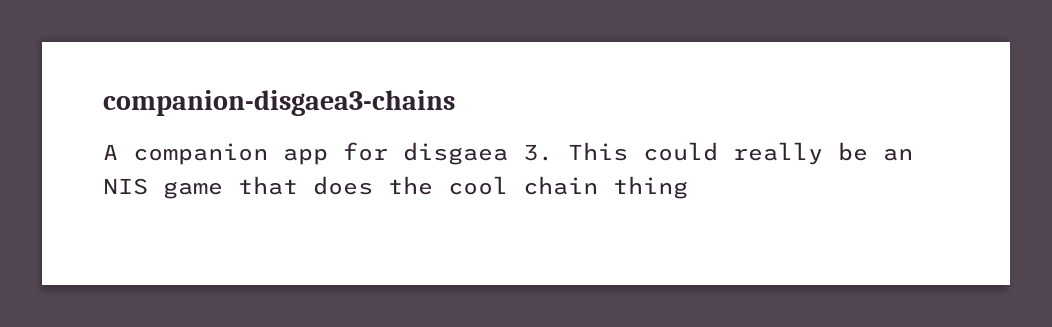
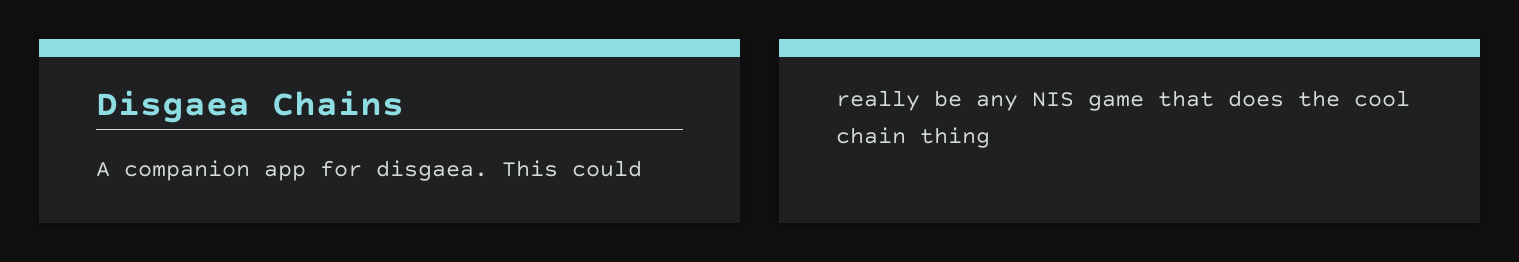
- companion-disgaea3-chains
+ Disgaea Chains
- A companion app for disgaea 3. This could really be an NIS game that does the cool chain thing
+ A companion app for disgaea. This could really be any NIS game that does the cool chain thing

